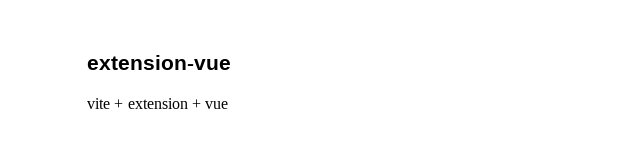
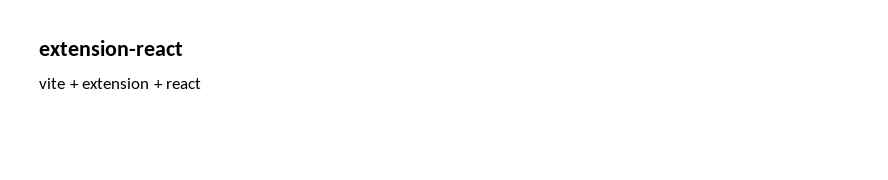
- extension-vue
+ extension-react
- vite + extension + vue
+ vite + extension + react

